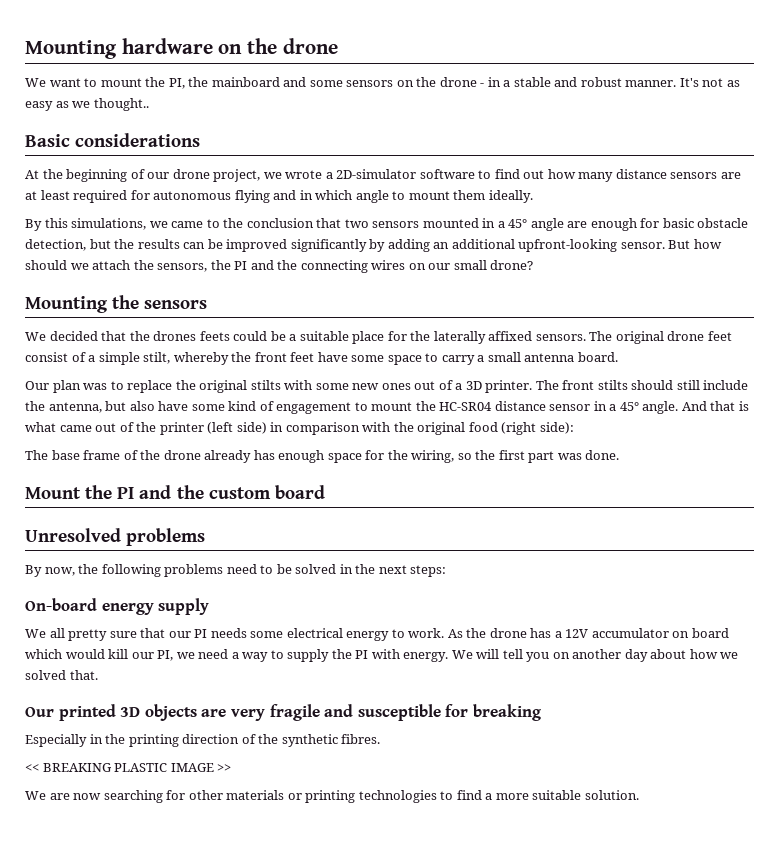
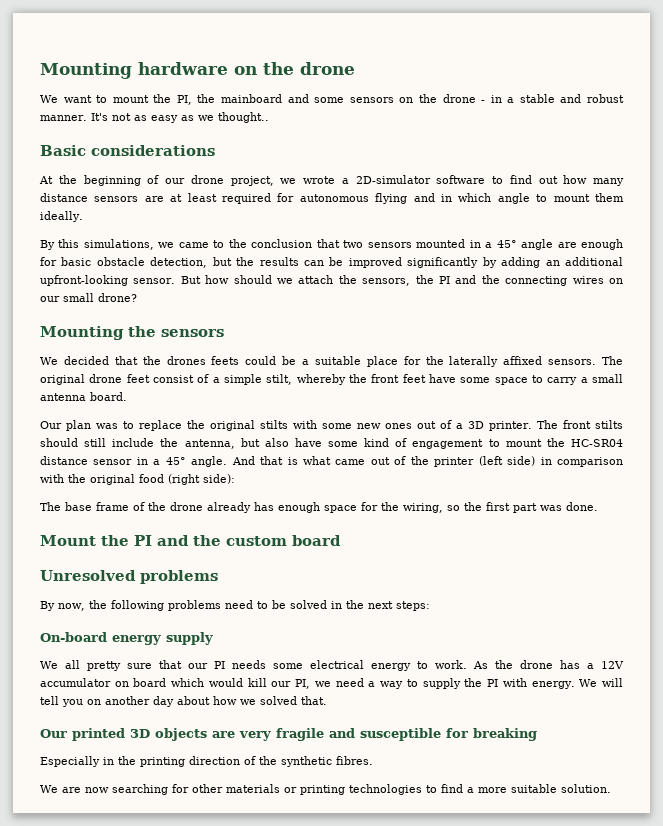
- << BREAKING PLASTIC IMAGE >>

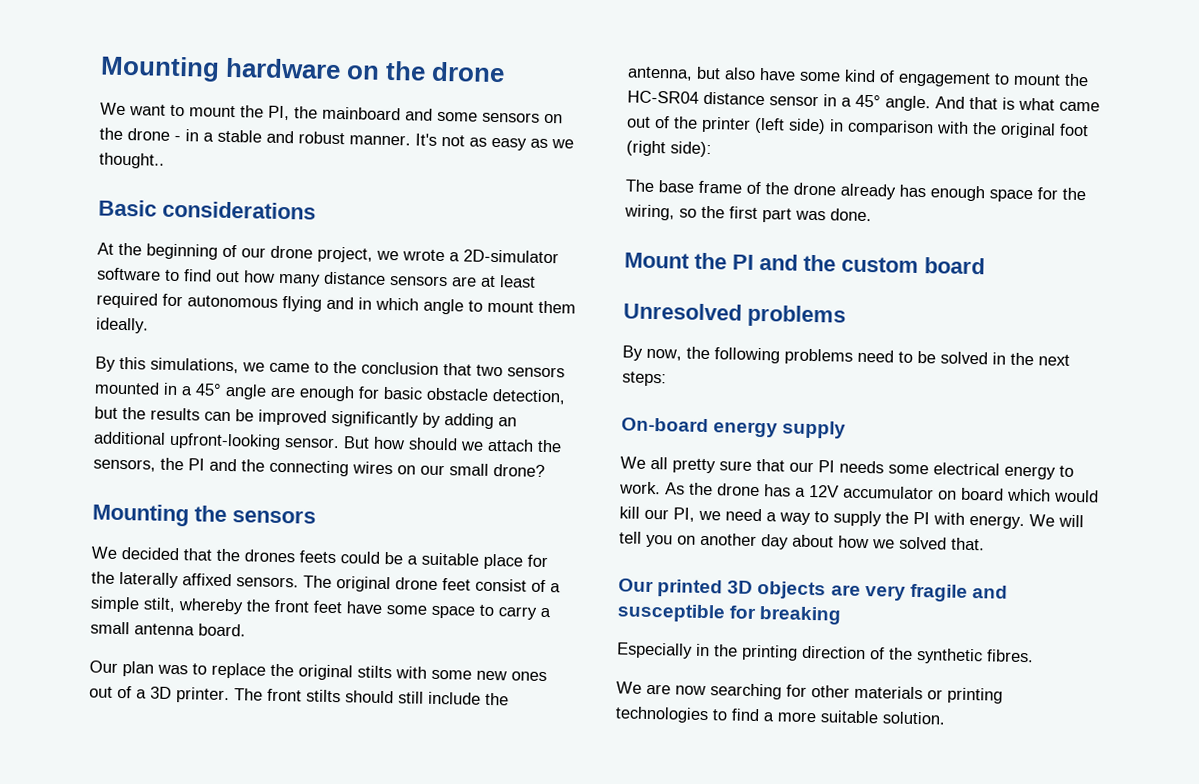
- And that is what came out of the printer (left side) in comparison with the original food (right side):
+ And that is what came out of the printer (left side) in comparison with the original foot (right side):

